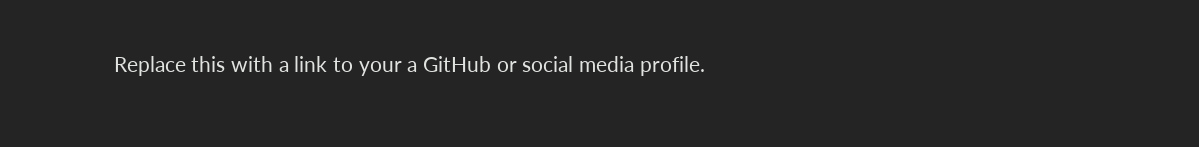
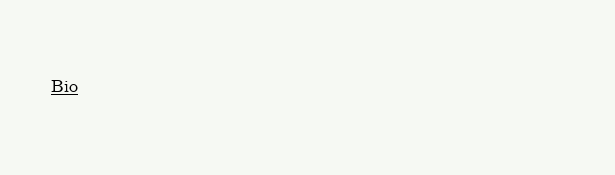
- Replace this with a link to your a GitHub or social media profile.
+ Bio

